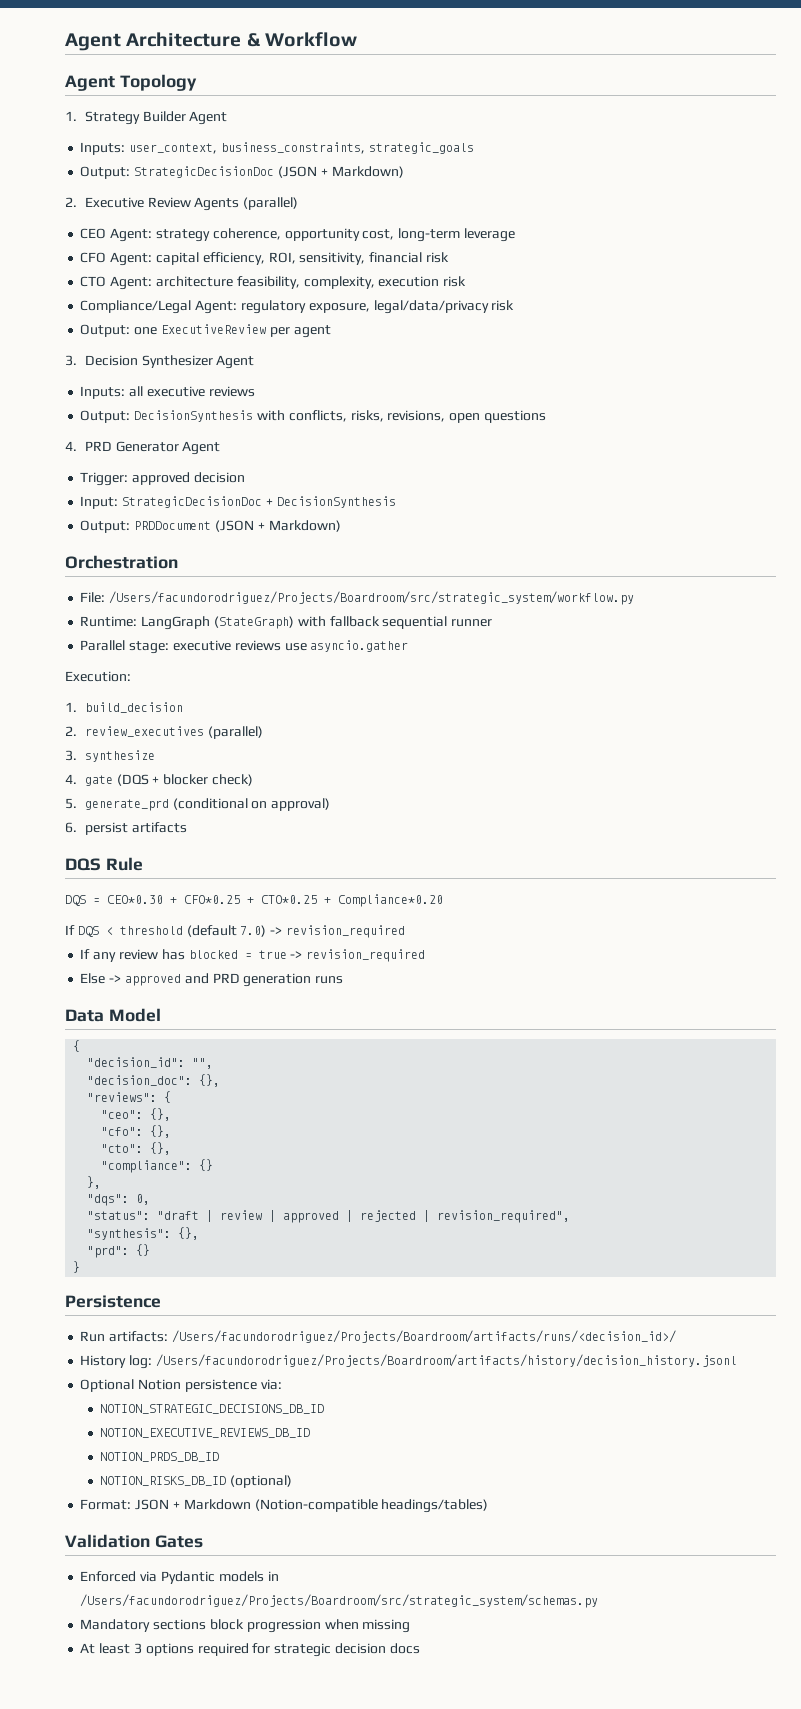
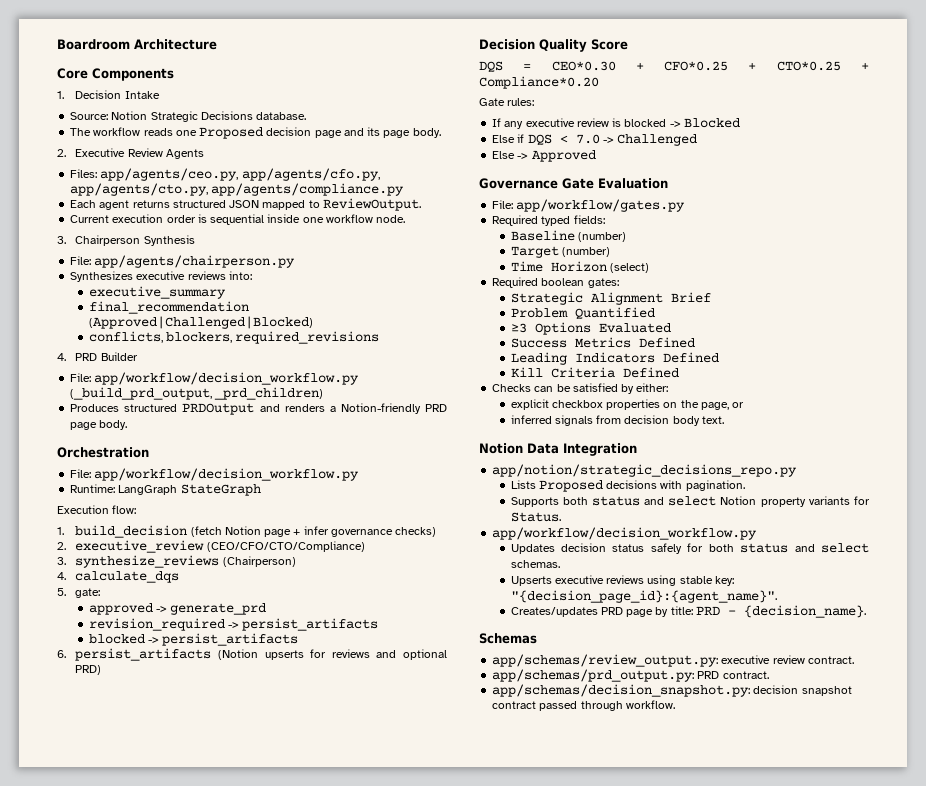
- Agent Architecture & Workflow
- Agent Topology
- 1. Strategy Builder Agent
- Inputs: user_context, business_constraints, strategic_goals
- Output: StrategicDecisionDoc (JSON + Markdown)
- 2. Executive Review Agents (parallel)
- CEO Agent: strategy coherence, opportunity cost, long-term leverage
- CFO Agent: capital efficiency, ROI, sensitivity, financial risk
- CTO Agent: architecture feasibility, complexity, execution risk
- Compliance/Legal Agent: regulatory exposure, legal/data/privacy risk
- Output: one ExecutiveReview per agent
- 3. Decision Synthesizer Agent
- Inputs: all executive reviews
- Output: DecisionSynthesis with conflicts, risks, revisions, open questions
- 4. PRD Generator Agent
- Trigger: approved decision
- Input: StrategicDecisionDoc + DecisionSynthesis
- Output: PRDDocument (JSON + Markdown)
+ Boardroom Architecture
+ Core Components
+ 1. Decision Intake
+ Source: Notion Strategic Decisions database.
+ The workflow reads one Proposed decision page and its page body.
+ 2. Executive Review Agents
+ Files: app/agents/ceo.py, app/agents/cfo.py, app/agents/cto.py, app/agents/compliance.py
+ Each agent returns structured JSON mapped to ReviewOutput.
+ Current execution order is sequential inside one workflow node.
+ 3. Chairperson Synthesis
+ File: app/agents/chairperson.py
+ Synthesizes executive reviews into:
+ executive_summary
+ final_recommendation (Approved|Challenged|Blocked)
+ conflicts, blockers, required_revisions
+ 4. PRD Builder
+ File: app/workflow/decision_workflow.py (_build_prd_output, _prd_children)
+ Produces structured PRDOutput and renders a Notion-friendly PRD page body.
  Orchestration
- File: /Users/facundorodriguez/Projects/Boardroom/src/strategic_system/workflow.py
+ File: app/workflow/decision_workflow.py
- Runtime: LangGraph (StateGraph) with fallback sequential runner
- Parallel stage: executive reviews use asyncio.gather
- Execution:
- 1. build_decision
- 2. review_executives (parallel)
- 3. synthesize
- 4. gate (DQS + blocker check)
- 5. generate_prd (conditional on approval)
- 6. persist artifacts
- DQS Rule
+ Runtime: LangGraph StateGraph
+ Execution flow:
+ 1. build_decision (fetch Notion page + infer governance checks)
+ 2. executive_review (CEO/CFO/CTO/Compliance)
+ 3. synthesize_reviews (Chairperson)
+ 4. calculate_dqs
+ 5. gate:
+ approved -> generate_prd
+ revision_required -> persist_artifacts
+ blocked -> persist_artifacts
+ 6. persist_artifacts (Notion upserts for reviews and optional PRD)
+ Decision Quality Score
- If DQS < threshold (default 7.0) -> revision_required
- If any review has blocked = true -> revision_required
- Else -> approved and PRD generation runs
- Data Model
- {
- "decision_id": "",
- "decision_doc": {},
- "reviews": {
- "ceo": {},
- "cfo": {},
- "cto": {},
- "compliance": {}
- },
- "dqs": 0,
- "status": "draft | review | approved | rejected | revision_required",
- "synthesis": {},
- "prd": {}
- }
- Persistence
- Run artifacts: /Users/facundorodriguez/Projects/Boardroom/artifacts/runs/<decision_id>/
- History log: /Users/facundorodriguez/Projects/Boardroom/artifacts/history/decision_history.jsonl
- Optional Notion persistence via:
- NOTION_STRATEGIC_DECISIONS_DB_ID
- NOTION_EXECUTIVE_REVIEWS_DB_ID
- NOTION_PRDS_DB_ID
- NOTION_RISKS_DB_ID (optional)
- Format: JSON + Markdown (Notion-compatible headings/tables)
- Validation Gates
- Enforced via Pydantic models in /Users/facundorodriguez/Projects/Boardroom/src/strategic_system/schemas.py
- Mandatory sections block progression when missing
- At least 3 options required for strategic decision docs
+ Gate rules:
+ If any executive review is blocked -> Blocked
+ Else if DQS < 7.0 -> Challenged
+ Else -> Approved
+ Governance Gate Evaluation
+ File: app/workflow/gates.py
+ Required typed fields:
+ Baseline (number)
+ Target (number)
+ Time Horizon (select)
+ Required boolean gates:
+ Strategic Alignment Brief
+ Problem Quantified
+ ≥3 Options Evaluated
+ Success Metrics Defined
+ Leading Indicators Defined
+ Kill Criteria Defined
+ Checks can be satisfied by either:
+ explicit checkbox properties on the page, or
+ inferred signals from decision body text.
+ Notion Data Integration
+ app/notion/strategic_decisions_repo.py
+ Lists Proposed decisions with pagination.
+ Supports both status and select Notion property variants for Status.
+ app/workflow/decision_workflow.py
+ Updates decision status safely for both status and select schemas.
+ Upserts executive reviews using stable key: "{decision_page_id}:{agent_name}".
+ Creates/updates PRD page by title: PRD - {decision_name}.
+ Schemas
+ app/schemas/review_output.py: executive review contract.
+ app/schemas/prd_output.py: PRD contract.
+ app/schemas/decision_snapshot.py: decision snapshot contract passed through workflow.

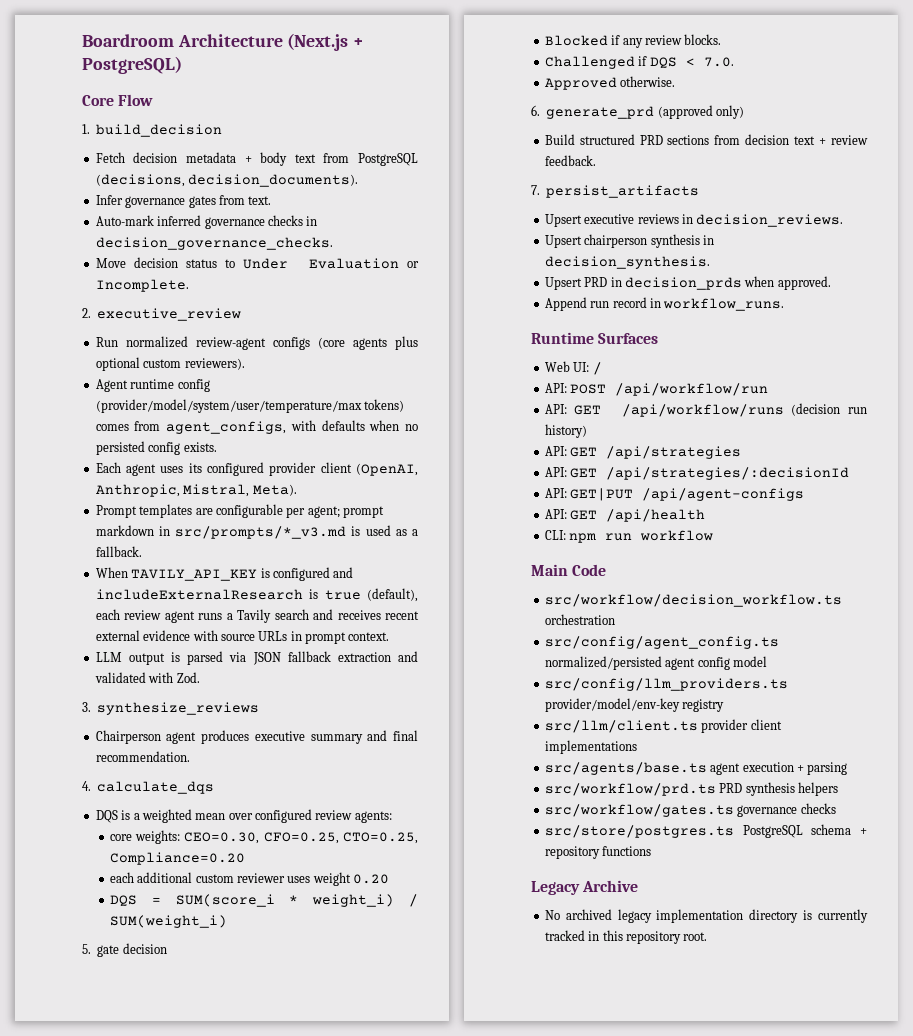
- Boardroom Architecture
+ Boardroom Architecture (Next.js + PostgreSQL)
- Core Components
- 1. Decision Intake
- Source: Notion Strategic Decisions database.
- The workflow reads one Proposed decision page and its page body.
- 2. Executive Review Agents
- Files: app/agents/ceo.py, app/agents/cfo.py, app/agents/cto.py, app/agents/compliance.py
- Each agent returns structured JSON mapped to ReviewOutput.
- Current execution order is sequential inside one workflow node.
- 3. Chairperson Synthesis
- File: app/agents/chairperson.py
- Synthesizes executive reviews into:
- executive_summary
- final_recommendation (Approved|Challenged|Blocked)
- conflicts, blockers, required_revisions
- 4. PRD Builder
- File: app/workflow/decision_workflow.py (_build_prd_output, _prd_children)
- Produces structured PRDOutput and renders a Notion-friendly PRD page body.
- Orchestration
- File: app/workflow/decision_workflow.py
- Runtime: LangGraph StateGraph
- Execution flow:
- 1. build_decision (fetch Notion page + infer governance checks)
- 2. executive_review (CEO/CFO/CTO/Compliance)
- 3. synthesize_reviews (Chairperson)
+ Core Flow
+ 1. build_decision
+ Fetch decision metadata + body text from PostgreSQL (decisions, decision_documents).
+ Infer governance gates from text.
+ Auto-mark inferred governance checks in decision_governance_checks.
+ Move decision status to Under Evaluation or Incomplete.
+ 2. executive_review
+ Run normalized review-agent configs (core agents plus optional custom reviewers).
+ Agent runtime config (provider/model/system/user/temperature/max tokens) comes from agent_configs, with defaults when no persisted config exists.
+ Each agent uses its configured provider client (OpenAI, Anthropic, Mistral, Meta).
+ Prompt templates are configurable per agent; prompt markdown in src/prompts/*_v3.md is used as a fallback.
+ When TAVILY_API_KEY is configured and includeExternalResearch is true (default), each review agent runs a Tavily search and receives recent external evidence with source URLs in prompt context.
+ LLM output is parsed via JSON fallback extraction and validated with Zod.
+ 3. synthesize_reviews
+ Chairperson agent produces executive summary and final recommendation.
  4. calculate_dqs
- 5. gate:
- approved -> generate_prd
- revision_required -> persist_artifacts
- blocked -> persist_artifacts
- 6. persist_artifacts (Notion upserts for reviews and optional PRD)
- Decision Quality Score
- DQS = CEO*0.30 + CFO*0.25 + CTO*0.25 + Compliance*0.20
- Gate rules:
- If any executive review is blocked -> Blocked
- Else if DQS < 7.0 -> Challenged
- Else -> Approved
- Governance Gate Evaluation
- File: app/workflow/gates.py
- Required typed fields:
- Baseline (number)
- Target (number)
- Time Horizon (select)
- Required boolean gates:
- Strategic Alignment Brief
- Problem Quantified
- ≥3 Options Evaluated
- Success Metrics Defined
- Leading Indicators Defined
- Kill Criteria Defined
- Checks can be satisfied by either:
- explicit checkbox properties on the page, or
- inferred signals from decision body text.
- Notion Data Integration
- app/notion/strategic_decisions_repo.py
- Lists Proposed decisions with pagination.
- Supports both status and select Notion property variants for Status.
- app/workflow/decision_workflow.py
- Updates decision status safely for both status and select schemas.
- Upserts executive reviews using stable key: "{decision_page_id}:{agent_name}".
- Creates/updates PRD page by title: PRD - {decision_name}.
- Schemas
- app/schemas/review_output.py: executive review contract.
- app/schemas/prd_output.py: PRD contract.
- app/schemas/decision_snapshot.py: decision snapshot contract passed through workflow.
+ DQS is a weighted mean over configured review agents:
+ core weights: CEO=0.30, CFO=0.25, CTO=0.25, Compliance=0.20
+ each additional custom reviewer uses weight 0.20
+ DQS = SUM(score_i * weight_i) / SUM(weight_i)
+ 5. gate decision
+ Blocked if any review blocks.
+ Challenged if DQS < 7.0.
+ Approved otherwise.
+ 6. generate_prd (approved only)
+ Build structured PRD sections from decision text + review feedback.
+ 7. persist_artifacts
+ Upsert executive reviews in decision_reviews.
+ Upsert chairperson synthesis in decision_synthesis.
+ Upsert PRD in decision_prds when approved.
+ Append run record in workflow_runs.
+ Runtime Surfaces
+ Web UI: /
+ API: POST /api/workflow/run
+ API: GET /api/workflow/runs (decision run history)
+ API: GET /api/strategies
+ API: GET /api/strategies/:decisionId
+ API: GET|PUT /api/agent-configs
+ API: GET /api/health
+ CLI: npm run workflow
+ Main Code
+ src/workflow/decision_workflow.ts orchestration
+ src/config/agent_config.ts normalized/persisted agent config model
+ src/config/llm_providers.ts provider/model/env-key registry
+ src/llm/client.ts provider client implementations
+ src/agents/base.ts agent execution + parsing
+ src/workflow/prd.ts PRD synthesis helpers
+ src/workflow/gates.ts governance checks
+ src/store/postgres.ts PostgreSQL schema + repository functions
+ Legacy Archive
+ No archived legacy implementation directory is currently tracked in this repository root.

